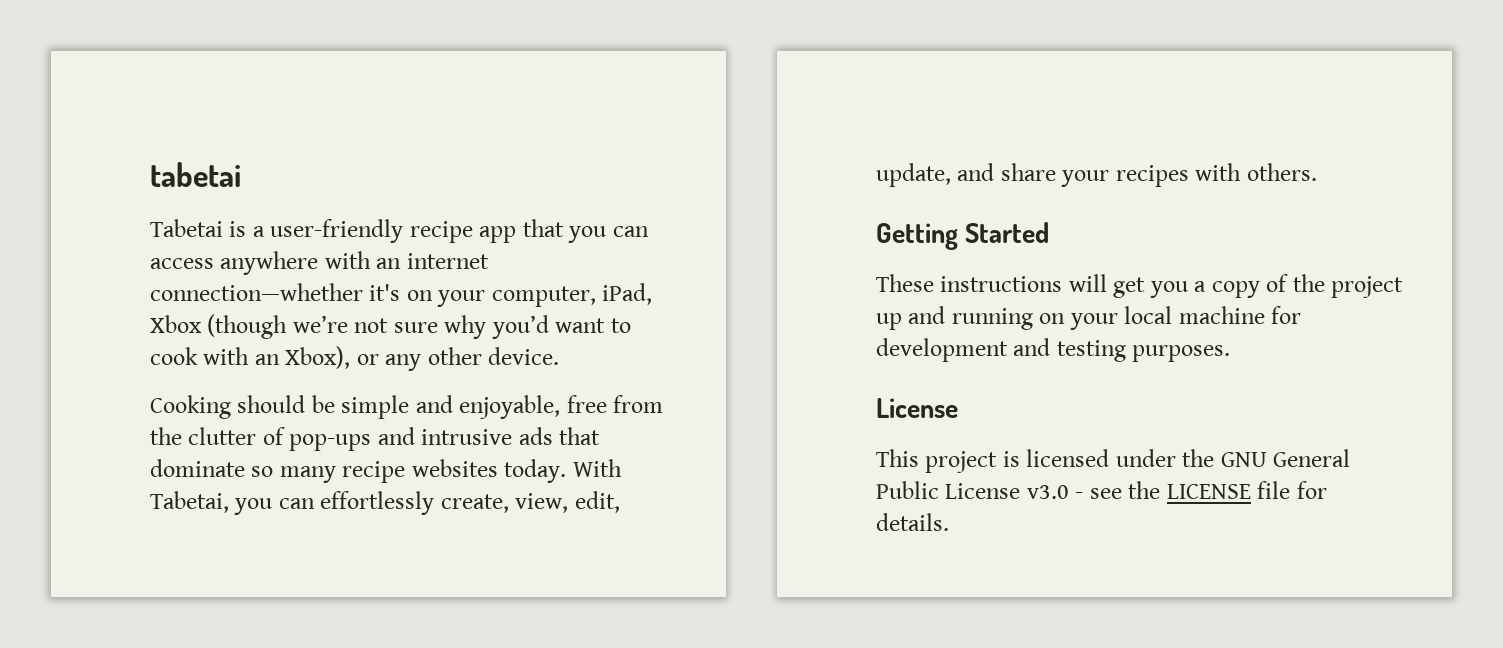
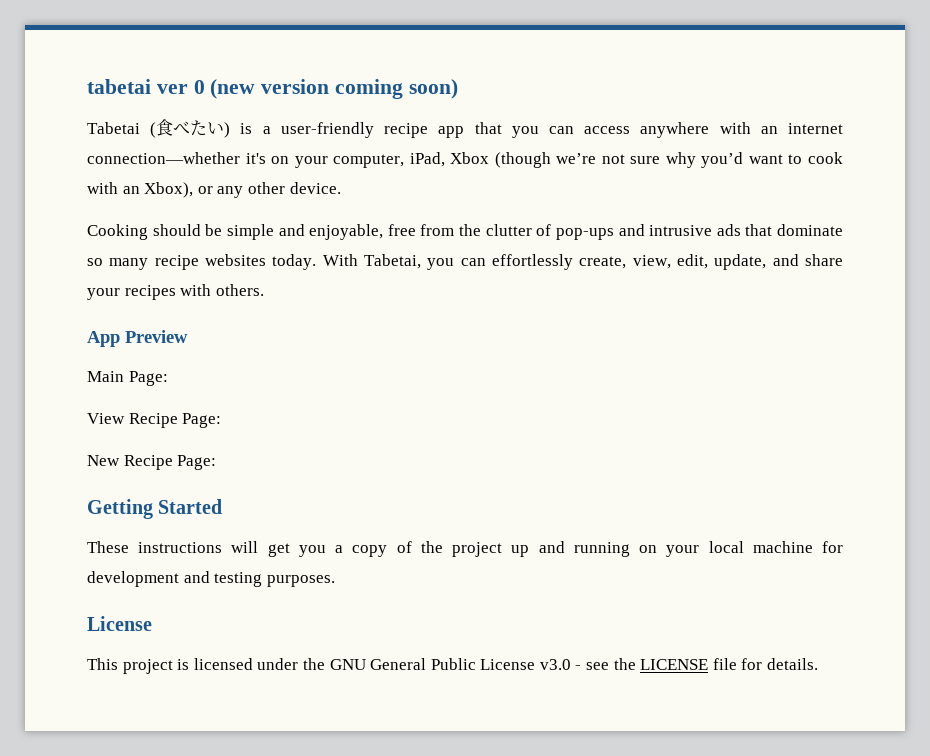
- tabetai
- Tabetai is a user-friendly recipe app that you can access anywhere with an internet connection—whether it's on your computer, iPad, Xbox (though we’re not sure why you’d want to cook with an Xbox), or any other device.
+ tabetai ver 0 (new version coming soon)
+ Tabetai (食べたい) is a user-friendly recipe app that you can access anywhere with an internet connection—whether it's on your computer, iPad, Xbox (though we’re not sure why you’d want to cook with an Xbox), or any other device.
+ App Preview
+ Main Page:
+ View Recipe Page:
+ New Recipe Page:

